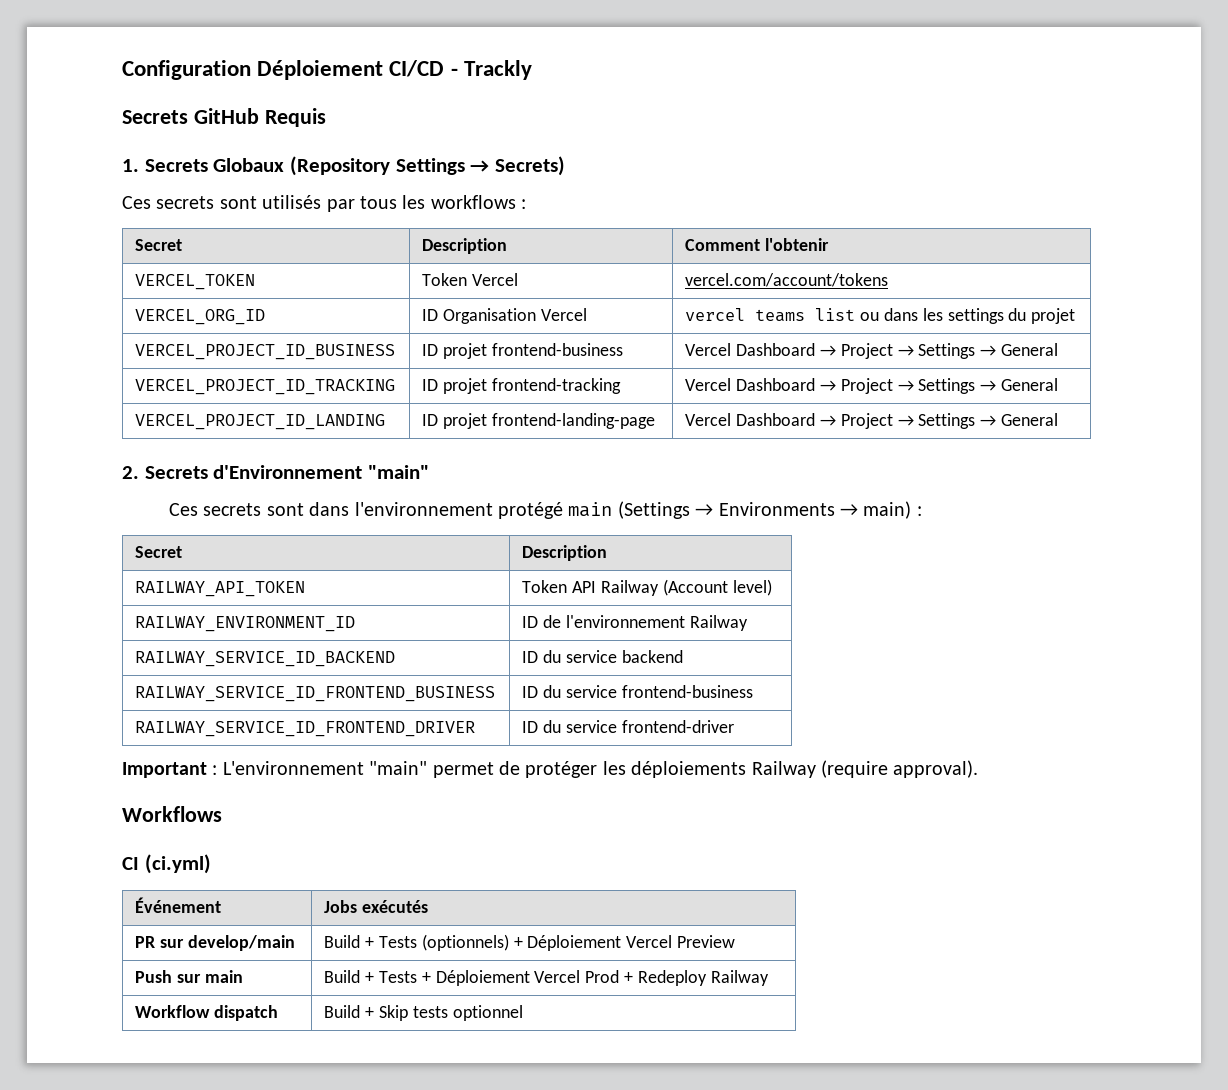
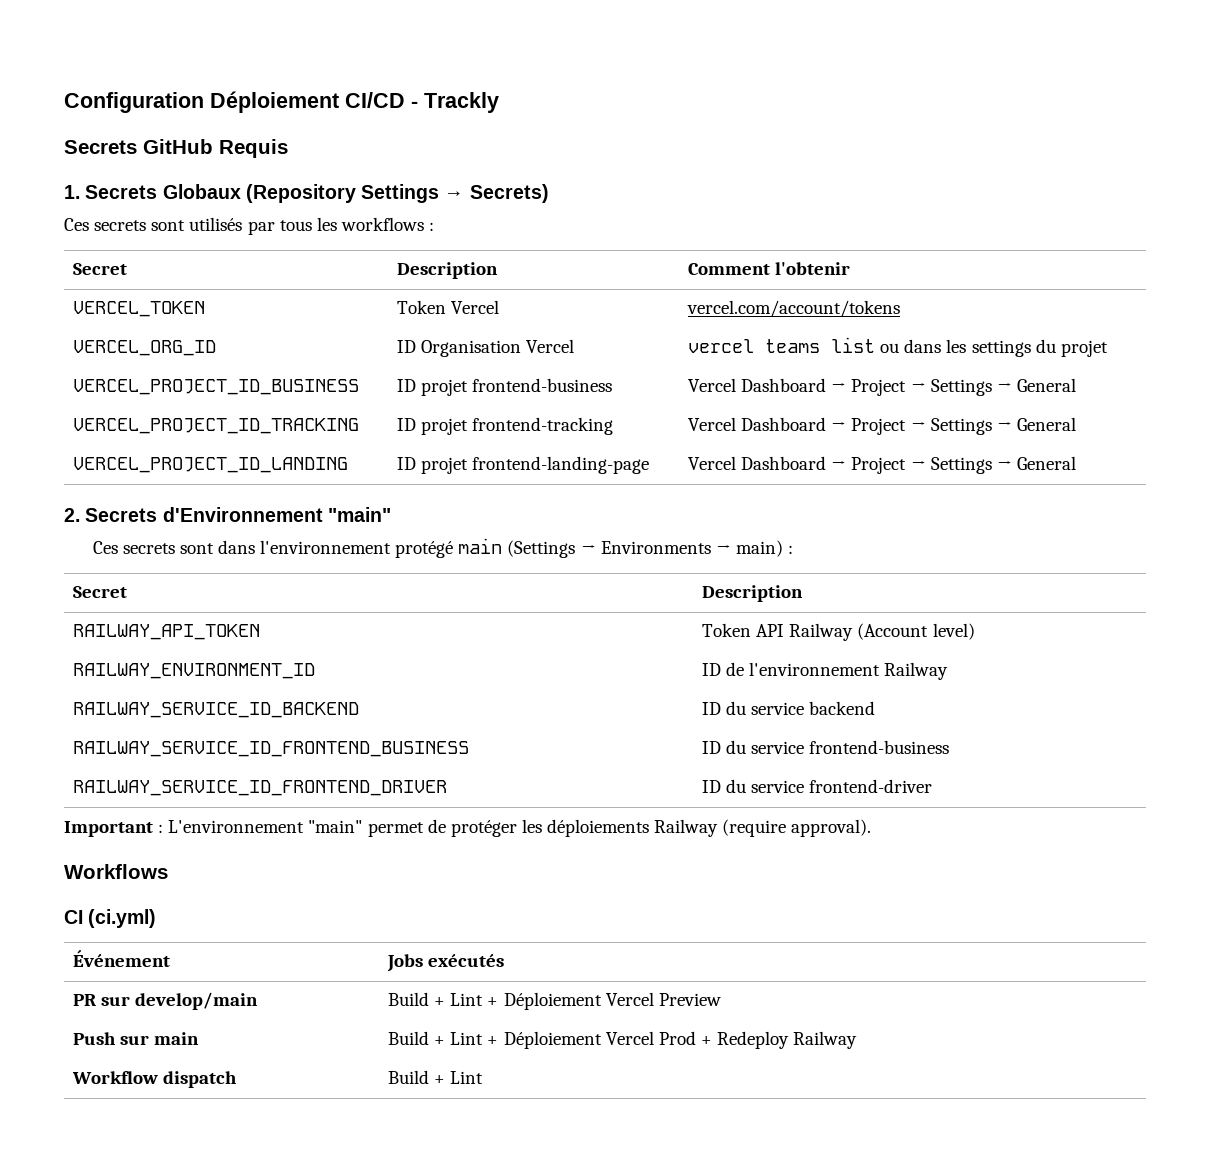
- PR sur develop/main | Build + Tests (optionnels) + Déploiement Vercel Preview
+ PR sur develop/main | Build + Lint + Déploiement Vercel Preview
- Push sur main | Build + Tests + Déploiement Vercel Prod + Redeploy Railway
+ Push sur main | Build + Lint + Déploiement Vercel Prod + Redeploy Railway
- Workflow dispatch | Build + Skip tests optionnel
+ Workflow dispatch | Build + Lint

